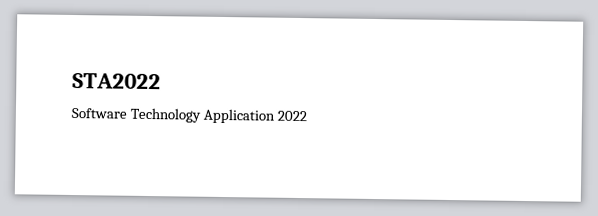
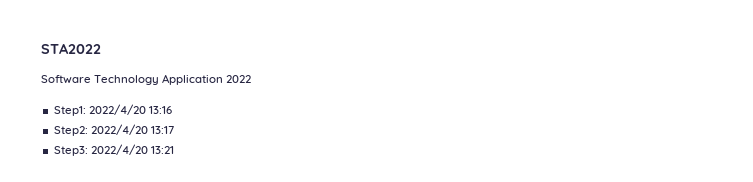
+ Step1: 2022/4/20 13:16
+ Step2: 2022/4/20 13:17
+ Step3: 2022/4/20 13:21

